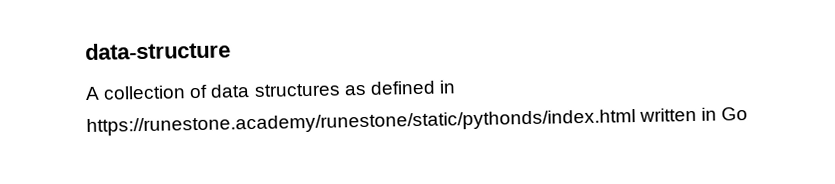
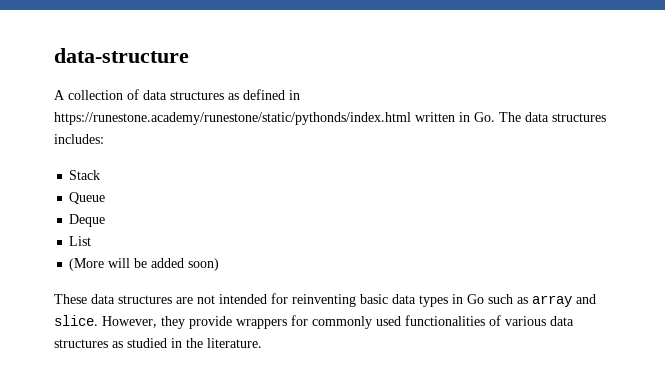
- A collection of data structures as defined in https://runestone.academy/runestone/static/pythonds/index.html written in Go
+ A collection of data structures as defined in https://runestone.academy/runestone/static/pythonds/index.html written in Go. The data structures includes:
+ Stack
+ Queue
+ Deque
+ List
+ (More will be added soon)
+ These data structures are not intended for reinventing basic data types in Go such as array and slice. However, they provide wrappers for commonly used functionalities of various data structures as studied in the literature.

